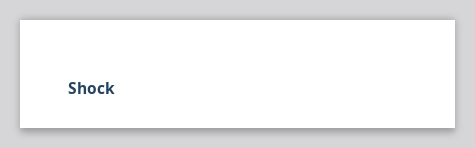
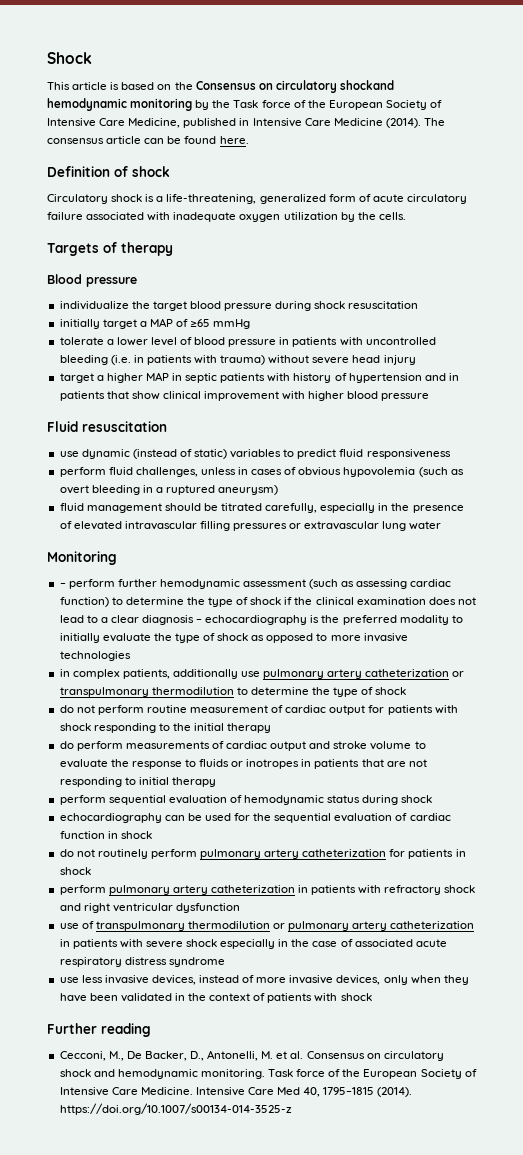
+ This article is based on the Consensus on circulatory shockand hemodynamic monitoring by the Task force of the European Society of Intensive Care Medicine, published in Intensive Care Medicine (2014). The consensus article can be found here.
+ Definition of shock
+ Circulatory shock is a life-threatening, generalized form of acute circulatory failure associated with inadequate oxygen utilization by the cells.
+ Targets of therapy
+ Blood pressure
+ individualize the target blood pressure during shock resuscitation
+ initially target a MAP of ≥65 mmHg
+ tolerate a lower level of blood pressure in patients with uncontrolled bleeding (i.e. in patients with trauma) without severe head injury
+ target a higher MAP in septic patients with history of hypertension and in patients that show clinical improvement with higher blood pressure
+ Fluid resuscitation
+ use dynamic (instead of static) variables to predict fluid responsiveness
+ perform fluid challenges, unless in cases of obvious hypovolemia (such as overt bleeding in a ruptured aneurysm)
+ fluid management should be titrated carefully, especially in the presence of elevated intravascular filling pressures or extravascular lung water
+ Monitoring
+ – perform further hemodynamic assessment (such as assessing cardiac function) to determine the type of shock if the clinical examination does not lead to a clear diagnosis – echocardiography is the preferred modality to initially evaluate the type of shock as opposed to more invasive technologies
+ in complex patients, additionally use pulmonary artery catheterization or transpulmonary thermodilution to determine the type of shock
+ do not perform routine measurement of cardiac output for patients with shock responding to the initial therapy
+ do perform measurements of cardiac output and stroke volume to evaluate the response to fluids or inotropes in patients that are not responding to initial therapy
+ perform sequential evaluation of hemodynamic status during shock
+ echocardiography can be used for the sequential evaluation of cardiac function in shock
+ do not routinely perform pulmonary artery catheterization for patients in shock
+ perform pulmonary artery catheterization in patients with refractory shock and right ventricular dysfunction
+ use of transpulmonary thermodilution or pulmonary artery catheterization in patients with severe shock especially in the case of associated acute respiratory distress syndrome
+ use less invasive devices, instead of more invasive devices, only when they have been validated in the context of patients with shock
+ Further reading
+ Cecconi, M., De Backer, D., Antonelli, M. et al. Consensus on circulatory shock and hemodynamic monitoring. Task force of the European Society of Intensive Care Medicine. Intensive Care Med 40, 1795–1815 (2014). https://doi.org/10.1007/s00134-014-3525-z

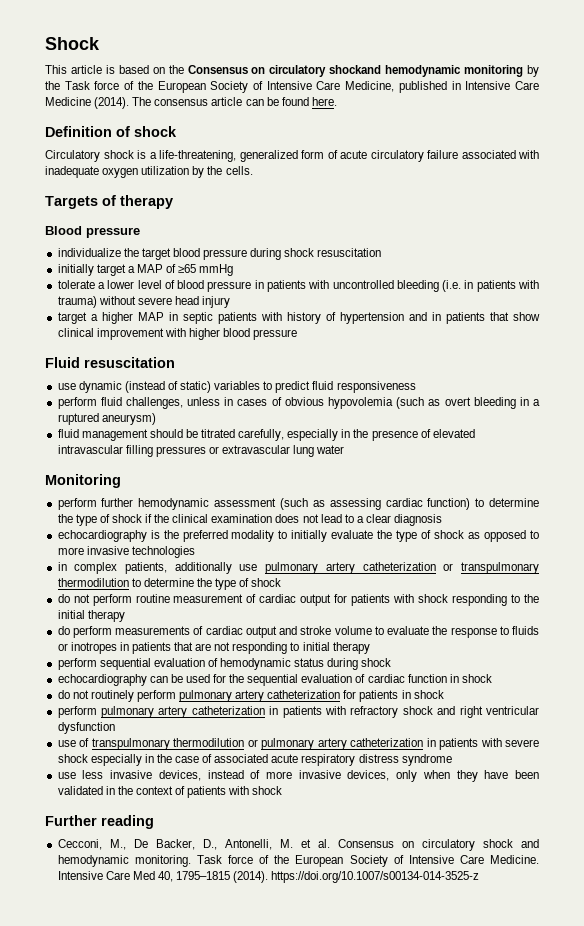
- – perform further hemodynamic assessment (such as assessing cardiac function) to determine the type of shock if the clinical examination does not lead to a clear diagnosis – echocardiography is the preferred modality to initially evaluate the type of shock as opposed to more invasive technologies
+ perform further hemodynamic assessment (such as assessing cardiac function) to determine the type of shock if the clinical examination does not lead to a clear diagnosis
+ echocardiography is the preferred modality to initially evaluate the type of shock as opposed to more invasive technologies

